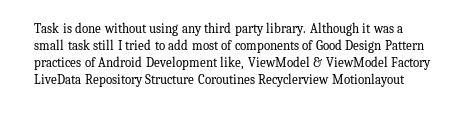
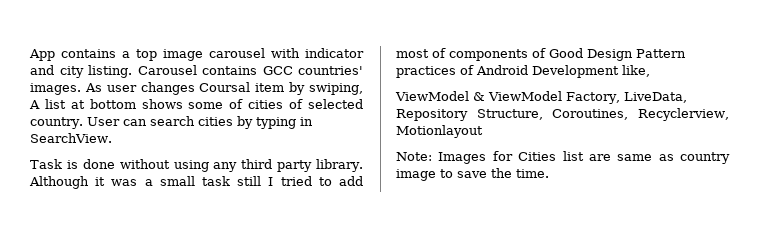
+ App contains a top image carousel with indicator and city listing. Carousel contains GCC countries' images. As user changes Coursal item by swiping, A list at bottom shows some of cities of selected country. User can search cities by typing in SearchView.
- Although it was a small task still I tried to add most of components of Good Design Pattern practices of Android Development like, ViewModel & ViewModel Factory LiveData Repository Structure Coroutines Recyclerview Motionlayout
+ Although it was a small task still I tried to add most of components of Good Design Pattern practices of Android Development like,
+ ViewModel & ViewModel Factory, LiveData, Repository Structure, Coroutines, Recyclerview, Motionlayout
+ Note: Images for Cities list are same as country image to save the time.

